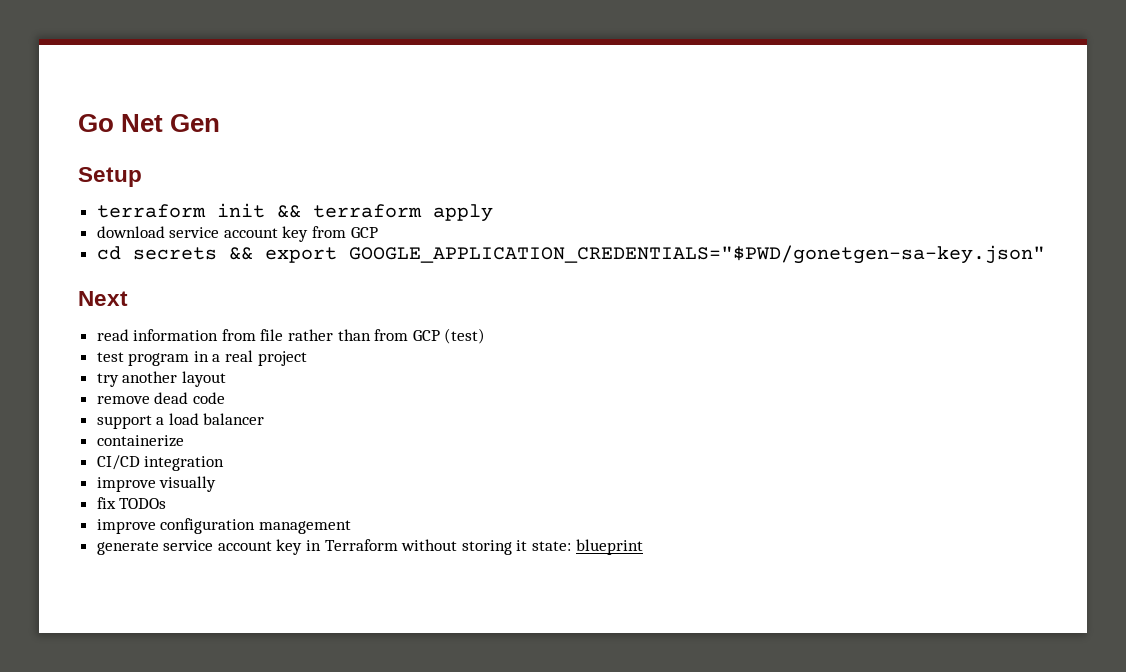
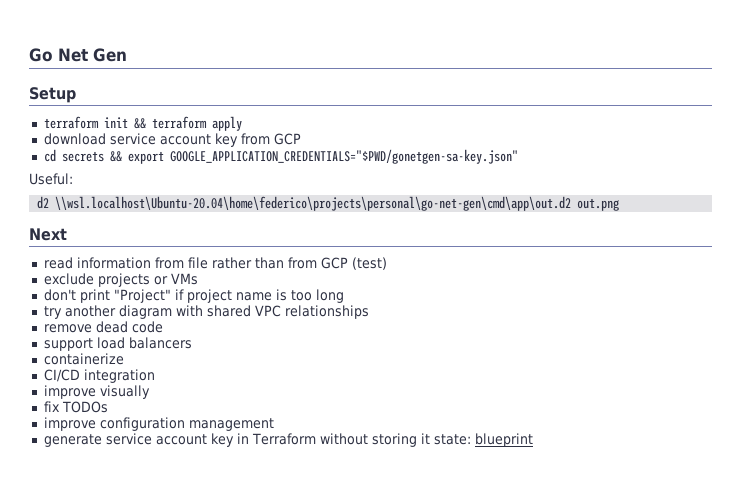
+ Useful:
+ d2 \\wsl.localhost\Ubuntu-20.04\home\federico\projects\personal\go-net-gen\cmd\app\out.d2 out.png
- test program in a real project
- try another layout
+ exclude projects or VMs
+ don't print "Project" if project name is too long
+ try another diagram with shared VPC relationships
- support a load balancer
+ support load balancers

